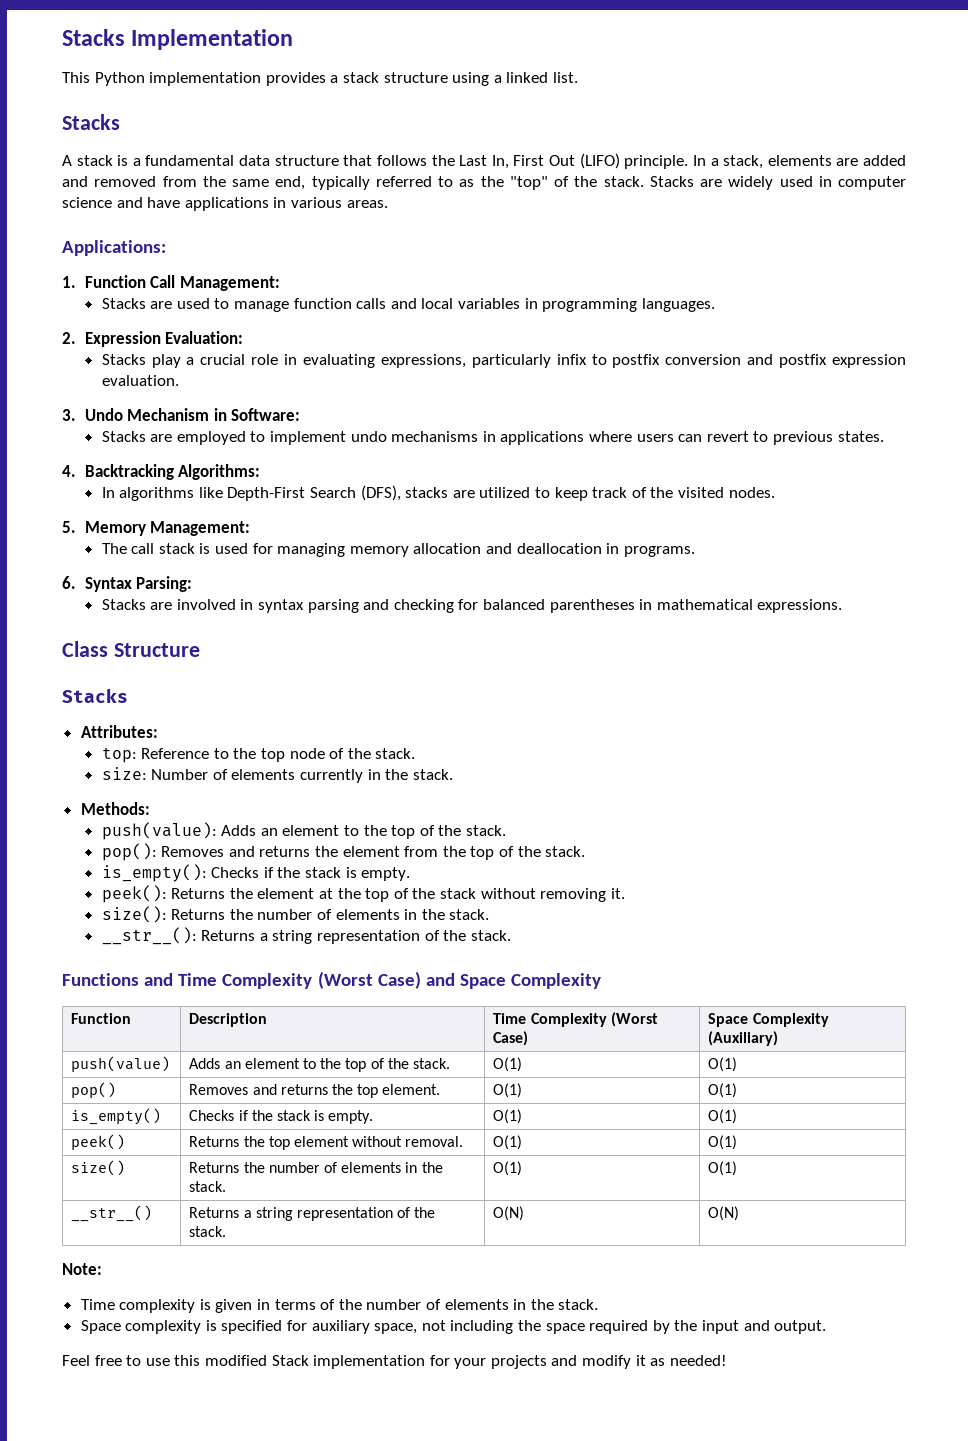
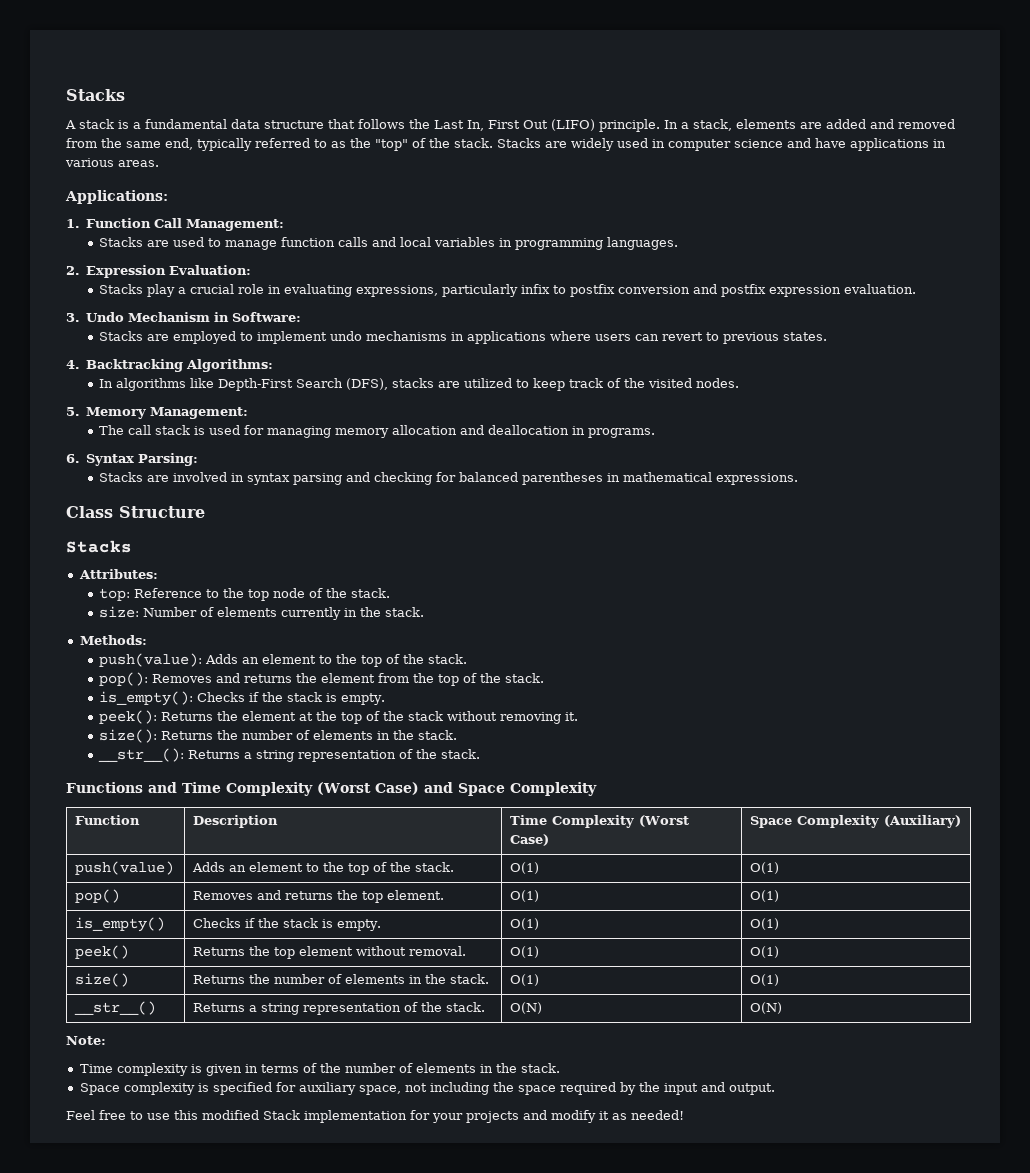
- Stacks Implementation
- This Python implementation provides a stack structure using a linked list.

